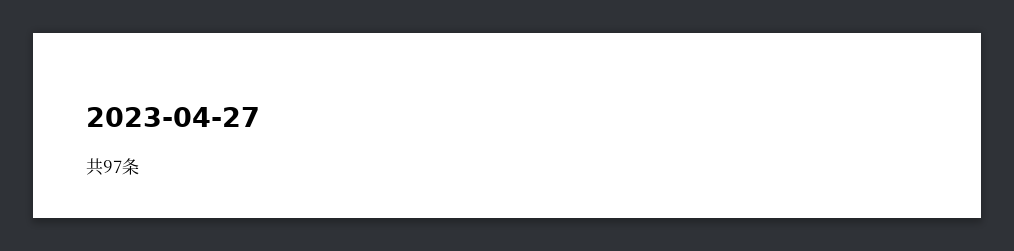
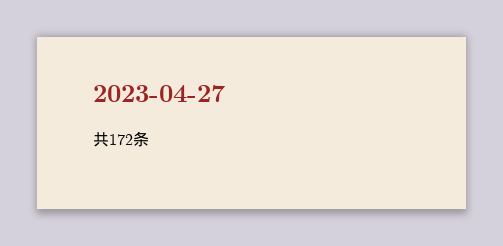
- 共97条
+ 共172条

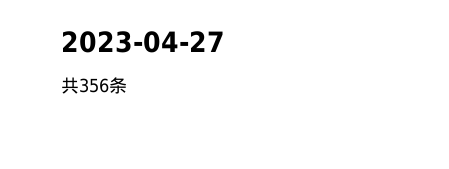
- 共172条
+ 共356条

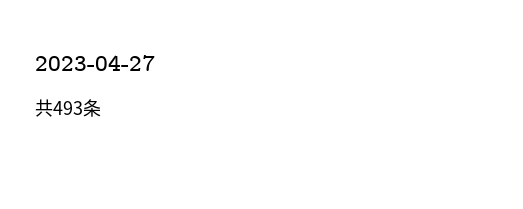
- 共356条
+ 共493条

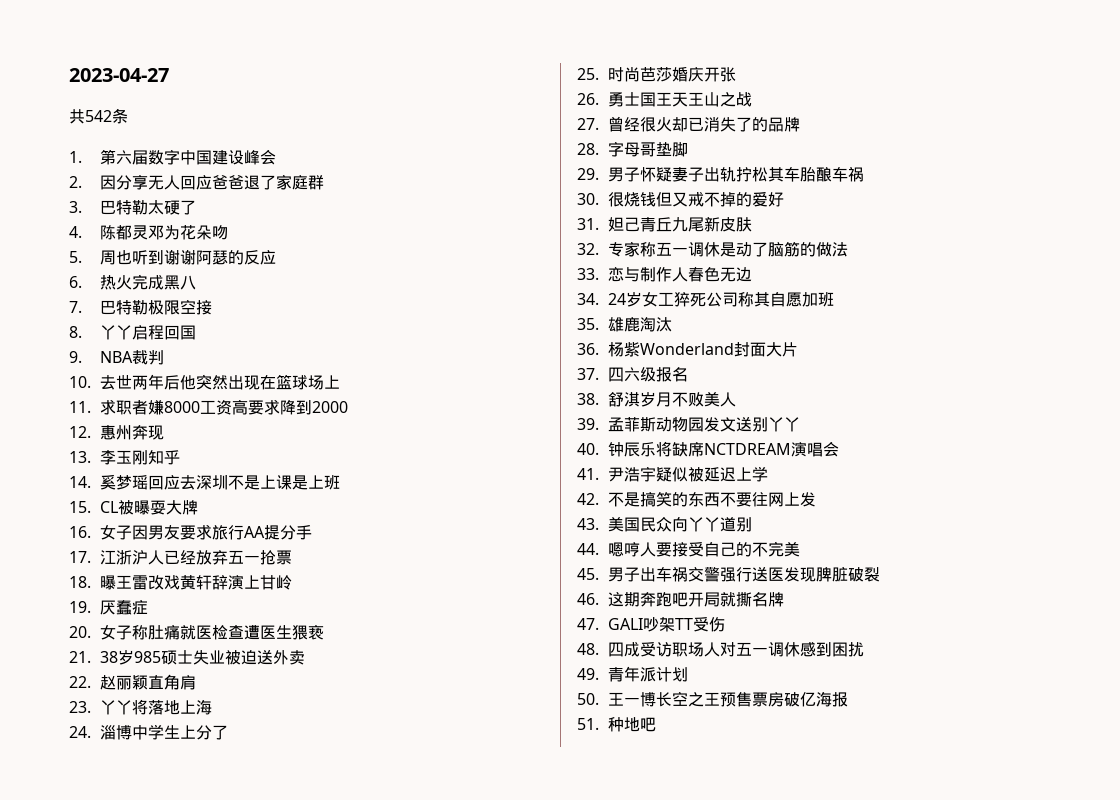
- 共493条
+ 共542条
+ 1.第六届数字中国建设峰会
+ 2.因分享无人回应爸爸退了家庭群
+ 3.巴特勒太硬了
+ 4.陈都灵邓为花朵吻
+ 5.周也听到谢谢阿瑟的反应
+ 6.热火完成黑八
+ 7.巴特勒极限空接
+ 8.丫丫启程回国
+ 9. NBA裁判
+ 10.去世两年后他突然出现在篮球场上
+ 11.求职者嫌8000工资高要求降到2000
+ 12.惠州奔现
+ 13.李玉刚知乎
+ 14.奚梦瑶回应去深圳不是上课是上班
+ 15. CL被曝耍大牌
+ 16.女子因男友要求旅行AA提分手
+ 17.江浙沪人已经放弃五一抢票
+ 18.曝王雷改戏黄轩辞演上甘岭
+ 19.厌蠢症
+ 20.女子称肚痛就医检查遭医生猥亵
+ 21. 38岁985硕士失业被迫送外卖
+ 22.赵丽颖直角肩
+ 23.丫丫将落地上海
+ 24.淄博中学生上分了
+ 25.时尚芭莎婚庆开张
+ 26.勇士国王天王山之战
+ 27.曾经很火却已消失了的品牌
+ 28.字母哥垫脚
+ 29.男子怀疑妻子出轨拧松其车胎酿车祸
+ 30.很烧钱但又戒不掉的爱好
+ 31.妲己青丘九尾新皮肤
+ 32.专家称五一调休是动了脑筋的做法
+ 33.恋与制作人春色无边
+ 34. 24岁女工猝死公司称其自愿加班
+ 35.雄鹿淘汰
+ 36.杨紫Wonderland封面大片
+ 37.四六级报名
+ 38.舒淇岁月不败美人
+ 39.孟菲斯动物园发文送别丫丫
+ 40.钟辰乐将缺席NCTDREAM演唱会
+ 41.尹浩宇疑似被延迟上学
+ 42.不是搞笑的东西不要往网上发
+ 43.美国民众向丫丫道别
+ 44.嗯哼人要接受自己的不完美
+ 45.男子出车祸交警强行送医发现脾脏破裂
+ 46.这期奔跑吧开局就撕名牌
+ 47. GALI吵架TT受伤
+ 48.四成受访职场人对五一调休感到困扰
+ 49.青年派计划
+ 50.王一博长空之王预售票房破亿海报
+ 51.种地吧

